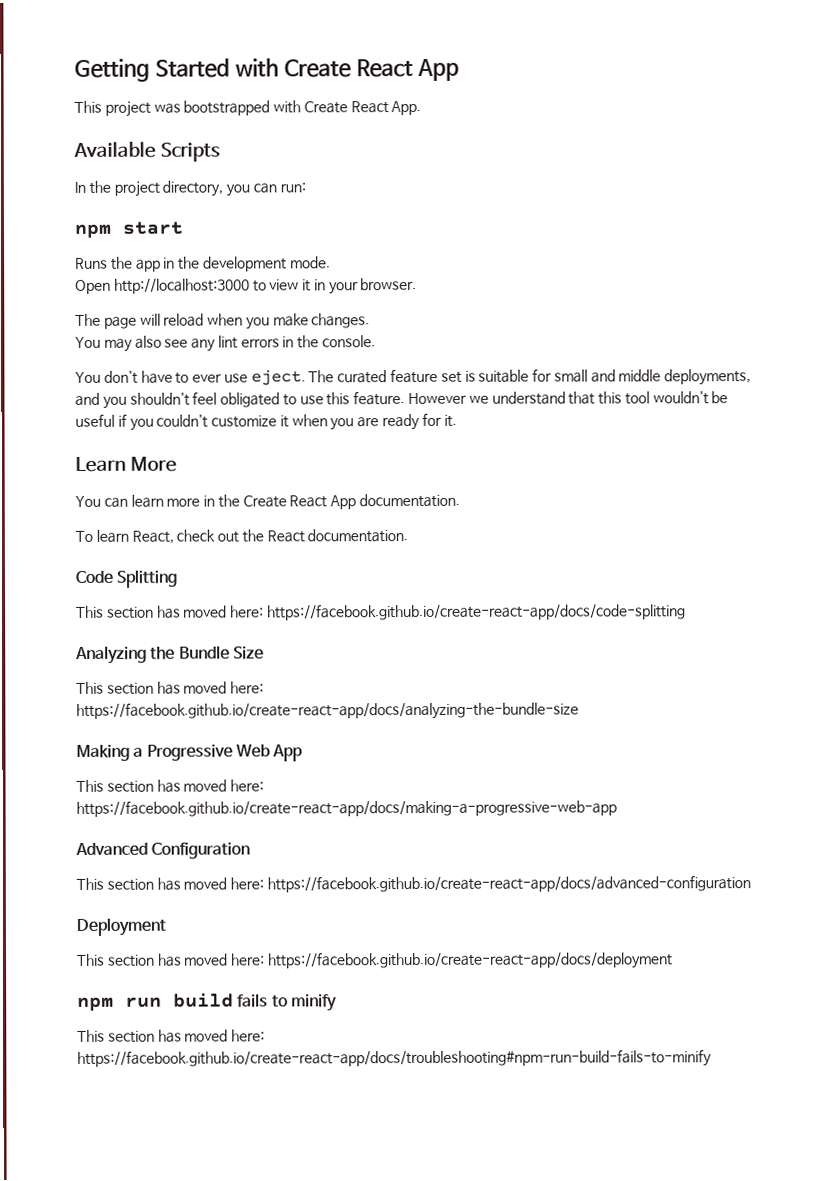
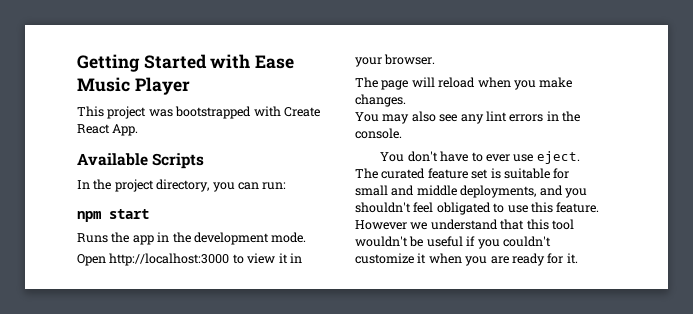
- Getting Started with Create React App
+ Getting Started with Ease Music Player
- Learn More
- You can learn more in the Create React App documentation.
- To learn React, check out the React documentation.
- Code Splitting
- This section has moved here: https://facebook.github.io/create-react-app/docs/code-splitting
- Analyzing the Bundle Size
- This section has moved here: https://facebook.github.io/create-react-app/docs/analyzing-the-bundle-size
- Making a Progressive Web App
- This section has moved here: https://facebook.github.io/create-react-app/docs/making-a-progressive-web-app
- Advanced Configuration
- This section has moved here: https://facebook.github.io/create-react-app/docs/advanced-configuration
- Deployment
- This section has moved here: https://facebook.github.io/create-react-app/docs/deployment
- npm run build fails to minify
- This section has moved here: https://facebook.github.io/create-react-app/docs/troubleshooting#npm-run-build-fails-to-minify

